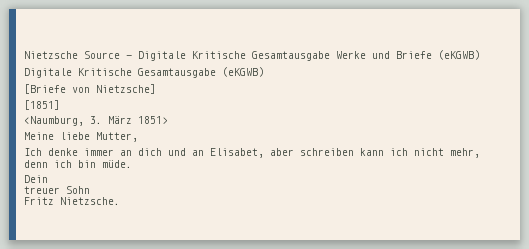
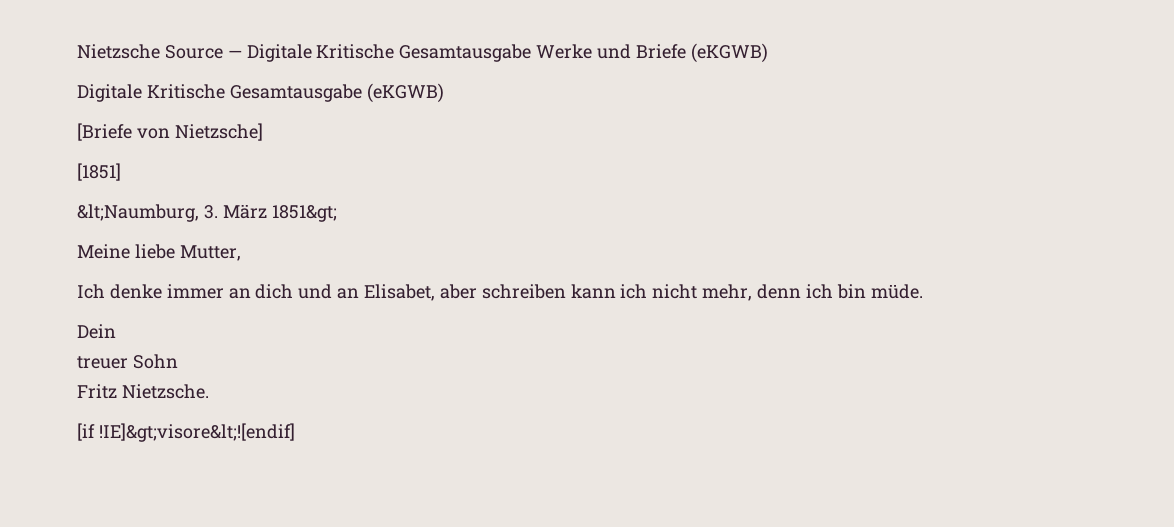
- <Naumburg, 3. März 1851>
+ &lt;Naumburg, 3. März 1851&gt;
+ [if !IE]&gt;visore&lt;![endif]

